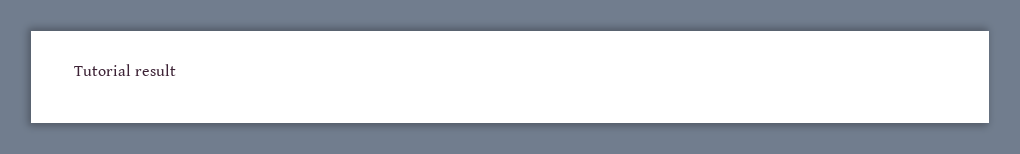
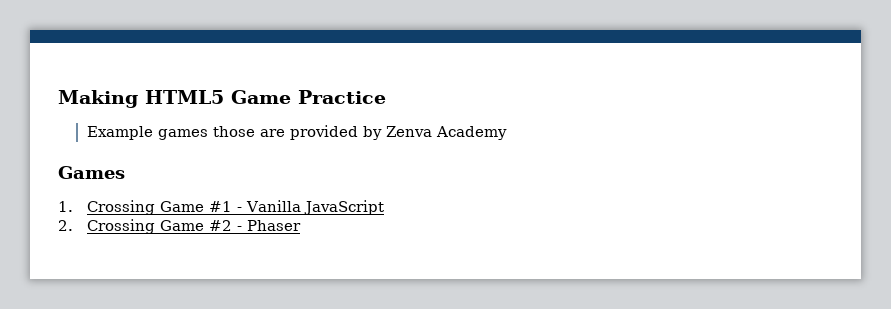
- Tutorial result
+ Making HTML5 Game Practice
+ Example games those are provided by Zenva Academy
+ Games
+ 1. Crossing Game #1 - Vanilla JavaScript
+ 2. Crossing Game #2 - Phaser

